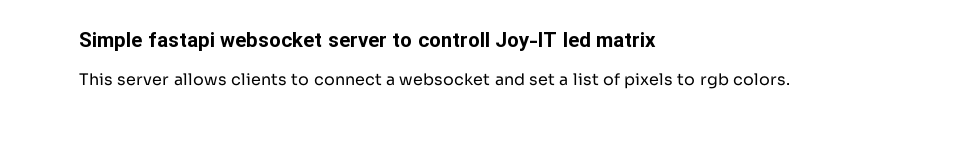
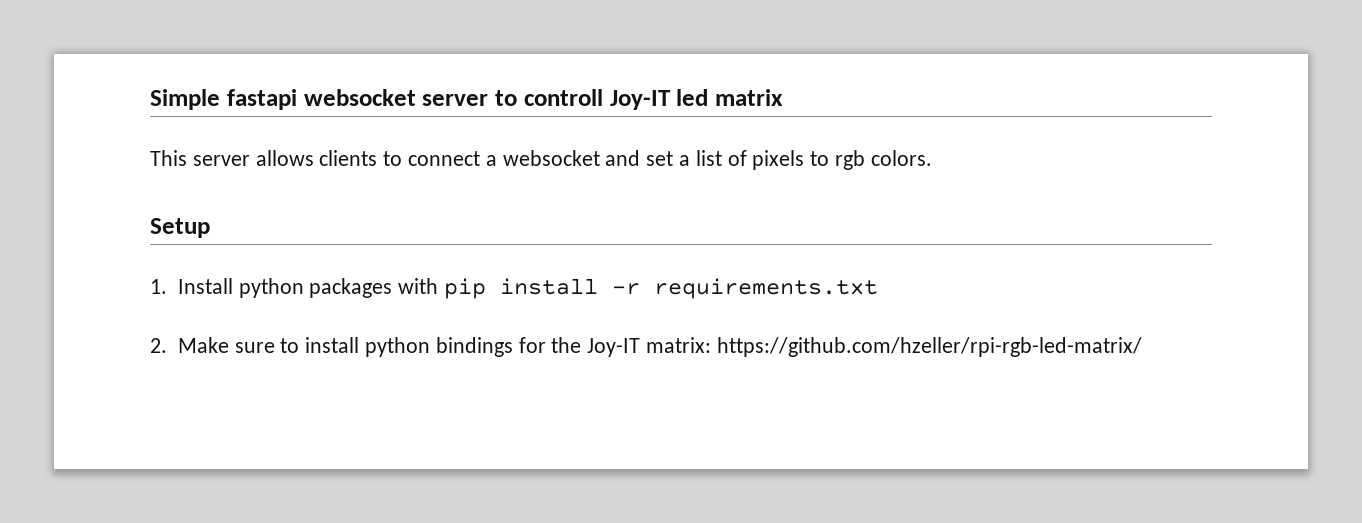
+ Setup
+ 1. Install python packages with pip install -r requirements.txt
+ 2. Make sure to install python bindings for the Joy-IT matrix: https://github.com/hzeller/rpi-rgb-led-matrix/

